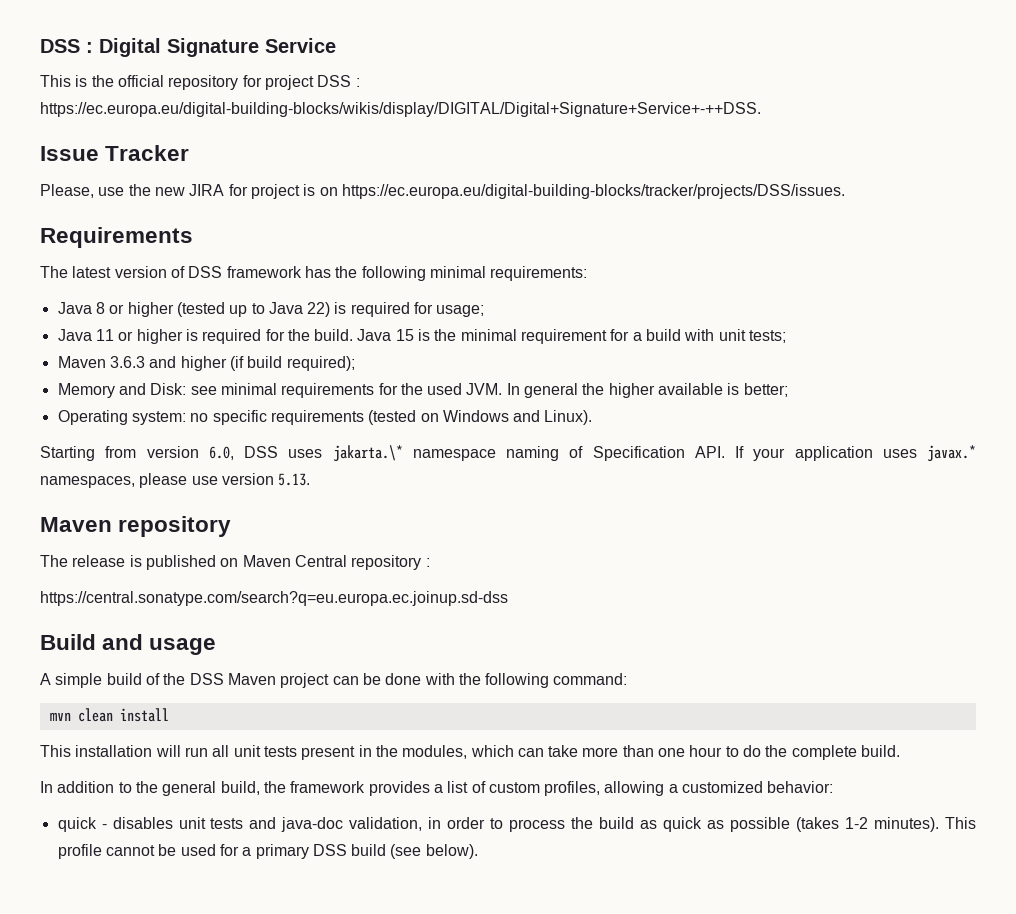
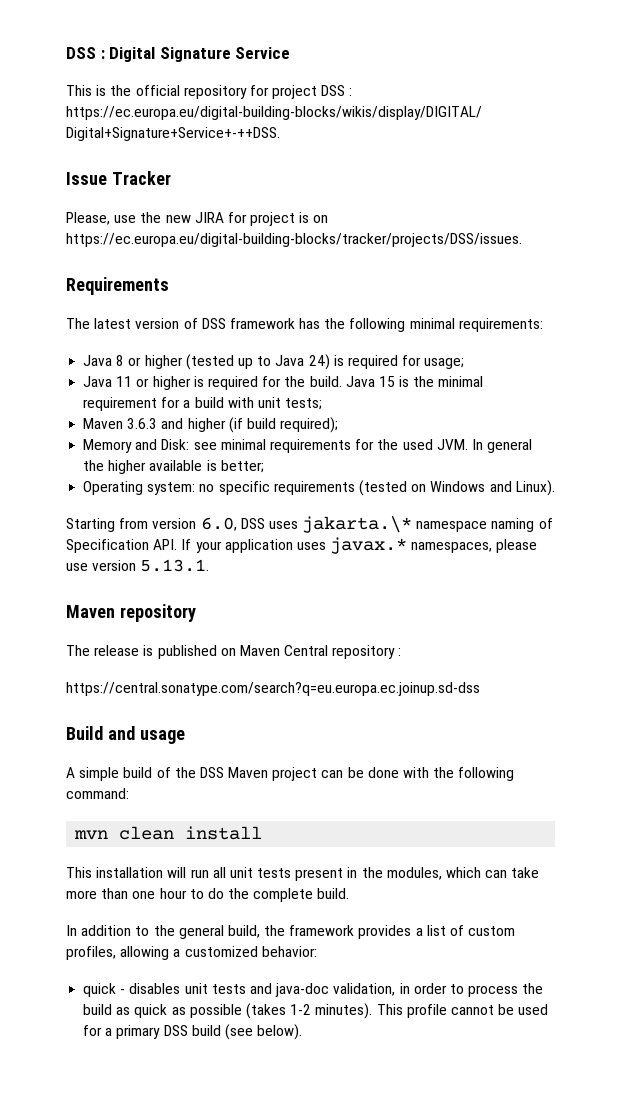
- Java 8 or higher (tested up to Java 22) is required for usage;
+ Java 8 or higher (tested up to Java 24) is required for usage;
- Starting from version 6.0, DSS uses jakarta.\* namespace naming of Specification API. If your application uses javax.* namespaces, please use version 5.13.
+ Starting from version 6.0, DSS uses jakarta.\* namespace naming of Specification API. If your application uses javax.* namespaces, please use version 5.13.1.

